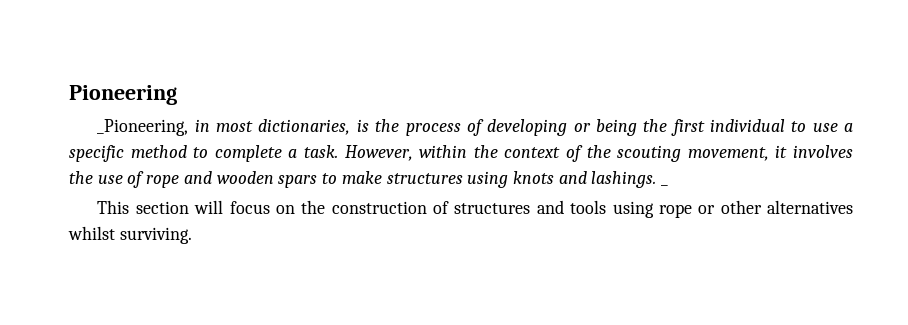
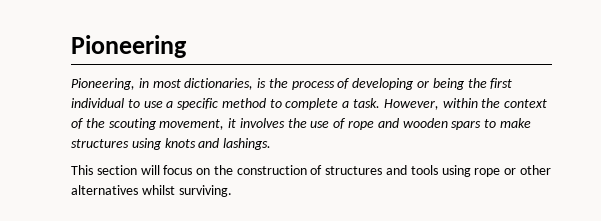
- _Pioneering, in most dictionaries, is the process of developing or being the first individual to use a specific method to complete a task.
+ Pioneering, in most dictionaries, is the process of developing or being the first individual to use a specific method to complete a task.
- _

